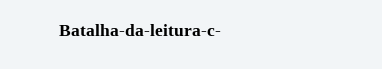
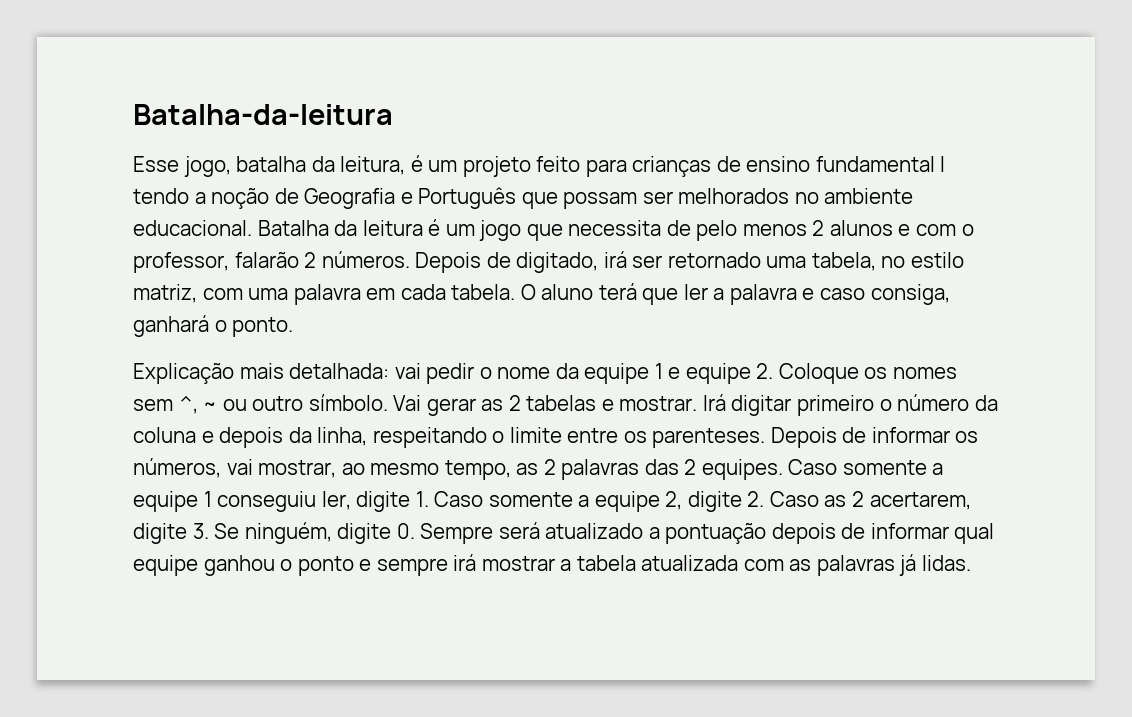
- Batalha-da-leitura-c-
+ Batalha-da-leitura
+ Esse jogo, batalha da leitura, é um projeto feito para crianças de ensino fundamental I tendo a noção de Geografia e Português que possam ser melhorados no ambiente educacional. Batalha da leitura é um jogo que necessita de pelo menos 2 alunos e com o professor, falarão 2 números. Depois de digitado, irá ser retornado uma tabela, no estilo matriz, com uma palavra em cada tabela. O aluno terá que ler a palavra e caso consiga, ganhará o ponto.
+ Explicação mais detalhada: vai pedir o nome da equipe 1 e equipe 2. Coloque os nomes sem ^, ~ ou outro símbolo. Vai gerar as 2 tabelas e mostrar. Irá digitar primeiro o número da coluna e depois da linha, respeitando o limite entre os parenteses. Depois de informar os números, vai mostrar, ao mesmo tempo, as 2 palavras das 2 equipes. Caso somente a equipe 1 conseguiu ler, digite 1. Caso somente a equipe 2, digite 2. Caso as 2 acertarem, digite 3. Se ninguém, digite 0. Sempre será atualizado a pontuação depois de informar qual equipe ganhou o ponto e sempre irá mostrar a tabela atualizada com as palavras já lidas.

